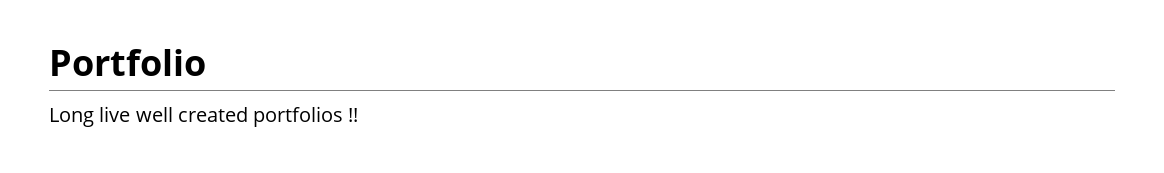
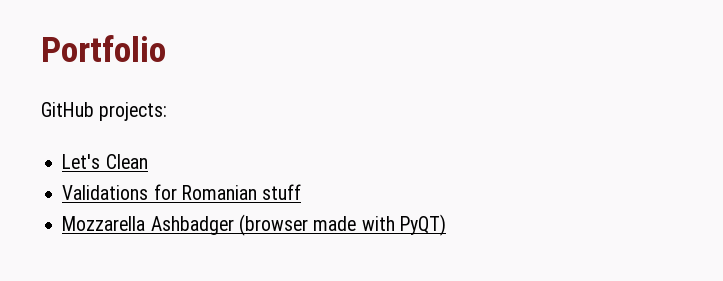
- Long live well created portfolios !!
+ GitHub projects:
+ Let's Clean
+ Validations for Romanian stuff
+ Mozzarella Ashbadger (browser made with PyQT)

